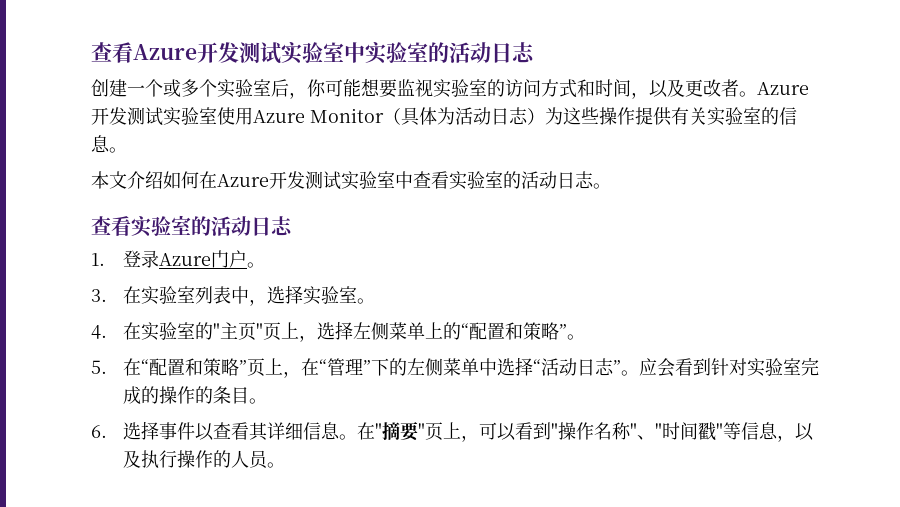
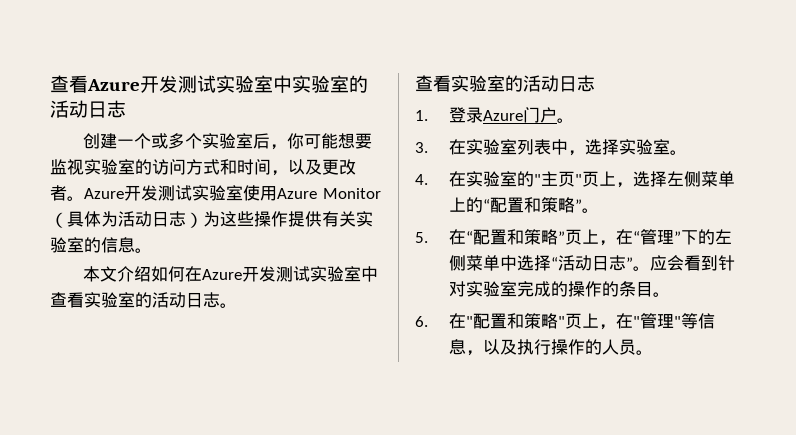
- 6.选择事件以查看其详细信息。在"摘要"页上，可以看到"操作名称"、"时间戳"等信息，以及执行操作的人员。
+ 6.在"配置和策略"页上，在"管理"等信息，以及执行操作的人员。

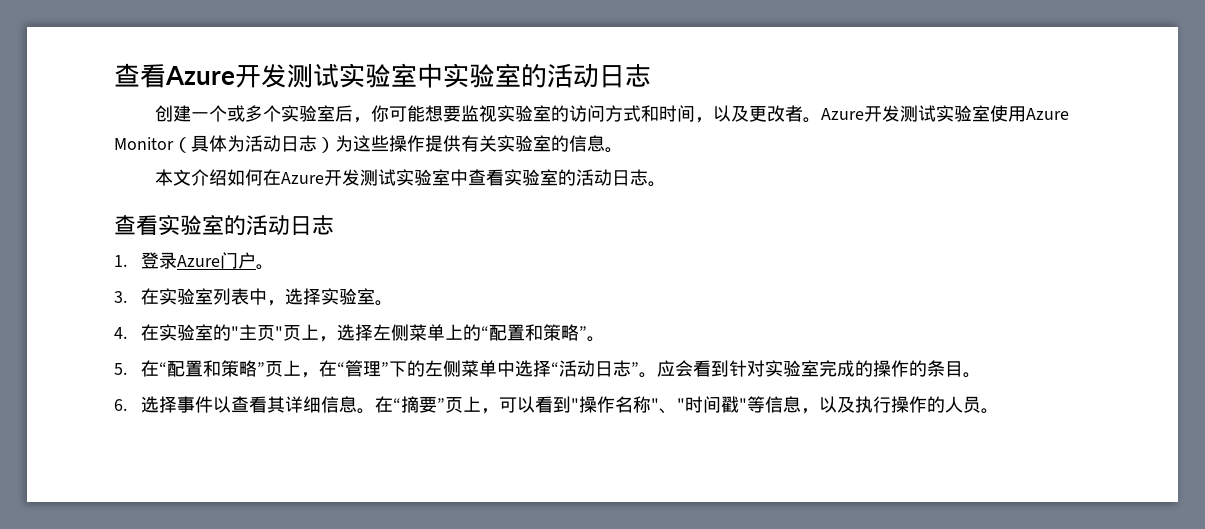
- 6.在"配置和策略"页上，在"管理"等信息，以及执行操作的人员。
+ 6.选择事件以查看其详细信息。在“摘要”页上，可以看到"操作名称"、"时间戳"等信息，以及执行操作的人员。

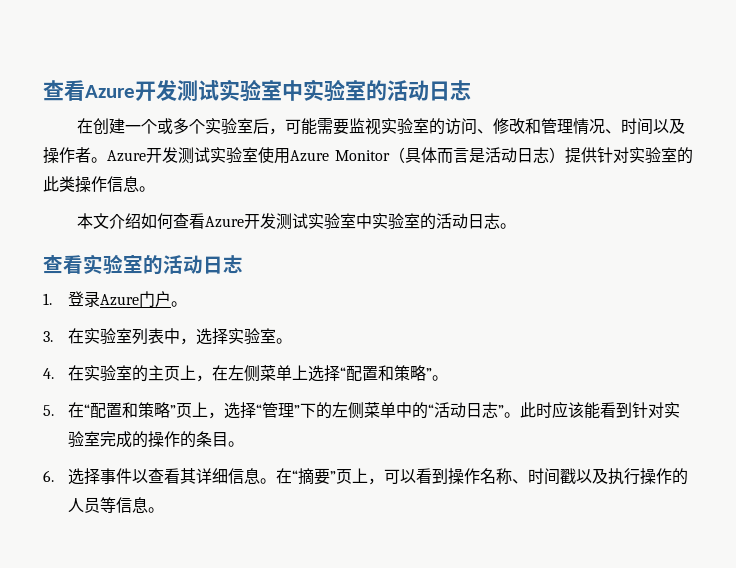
- 创建一个或多个实验室后，你可能想要监视实验室的访问方式和时间，以及更改者。
+ 在创建一个或多个实验室后，可能需要监视实验室的访问、修改和管理情况、时间以及操作者。
- Azure开发测试实验室使用Azure Monitor（具体为活动日志）为这些操作提供有关实验室的信息。
+ Azure开发测试实验室使用Azure Monitor（具体而言是活动日志）提供针对实验室的此类操作信息。
- 本文介绍如何在Azure开发测试实验室中查看实验室的活动日志。
+ 本文介绍如何查看Azure开发测试实验室中实验室的活动日志。
- 4.在实验室的"主页"页上，选择左侧菜单上的“配置和策略”。
+ 4.在实验室的主页上，在左侧菜单上选择“配置和策略”。
- 5.在“配置和策略”页上，在“管理”下的左侧菜单中选择“活动日志”。
+ 5.在“配置和策略”页上，选择“管理”下的左侧菜单中的“活动日志”。
- 应会看到针对实验室完成的操作的条目。
+ 此时应该能看到针对实验室完成的操作的条目。
- 在“摘要”页上，可以看到"操作名称"、"时间戳"等信息，以及执行操作的人员。
+ 在“摘要”页上，可以看到操作名称、时间戳以及执行操作的人员等信息。

